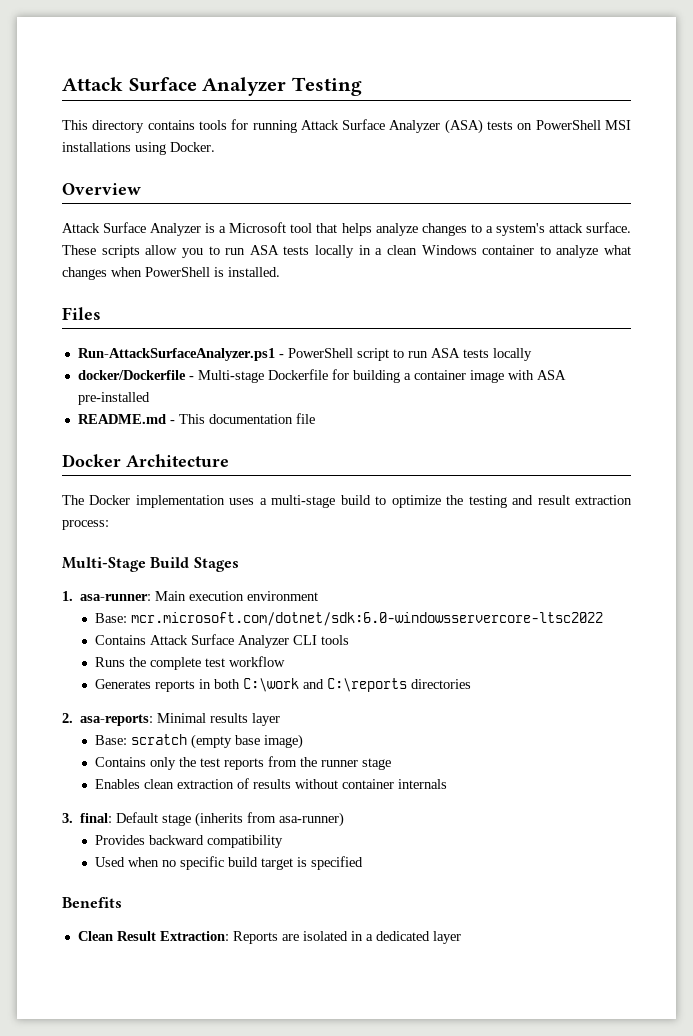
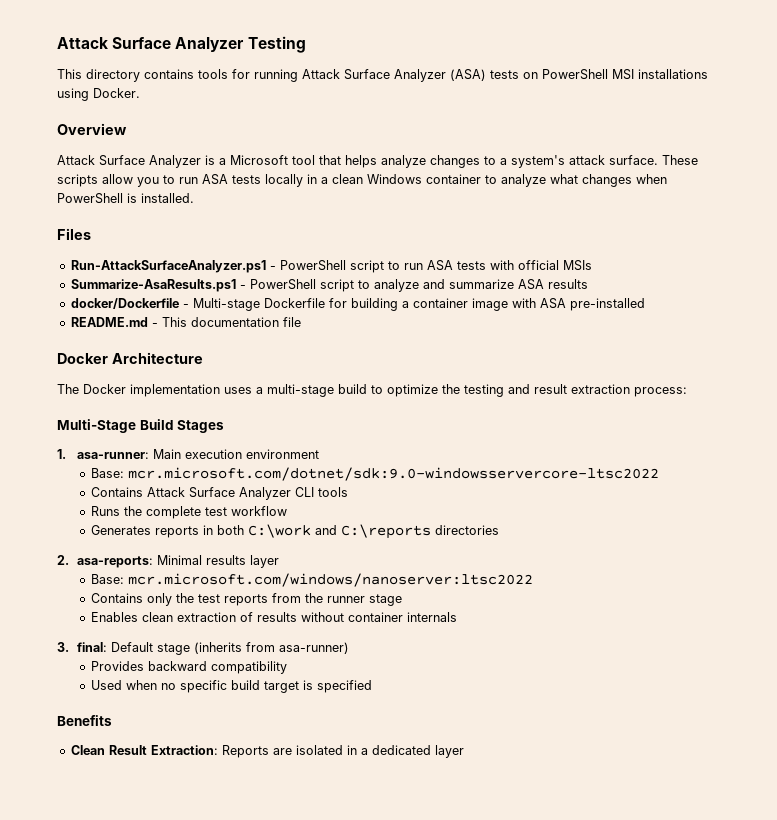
- Run-AttackSurfaceAnalyzer.ps1 - PowerShell script to run ASA tests locally
+ Run-AttackSurfaceAnalyzer.ps1 - PowerShell script to run ASA tests with official MSIs
+ Summarize-AsaResults.ps1 - PowerShell script to analyze and summarize ASA results
- Base: mcr.microsoft.com/dotnet/sdk:6.0-windowsservercore-ltsc2022
+ Base: mcr.microsoft.com/dotnet/sdk:9.0-windowsservercore-ltsc2022
- Base: scratch (empty base image)
+ Base: mcr.microsoft.com/windows/nanoserver:ltsc2022

